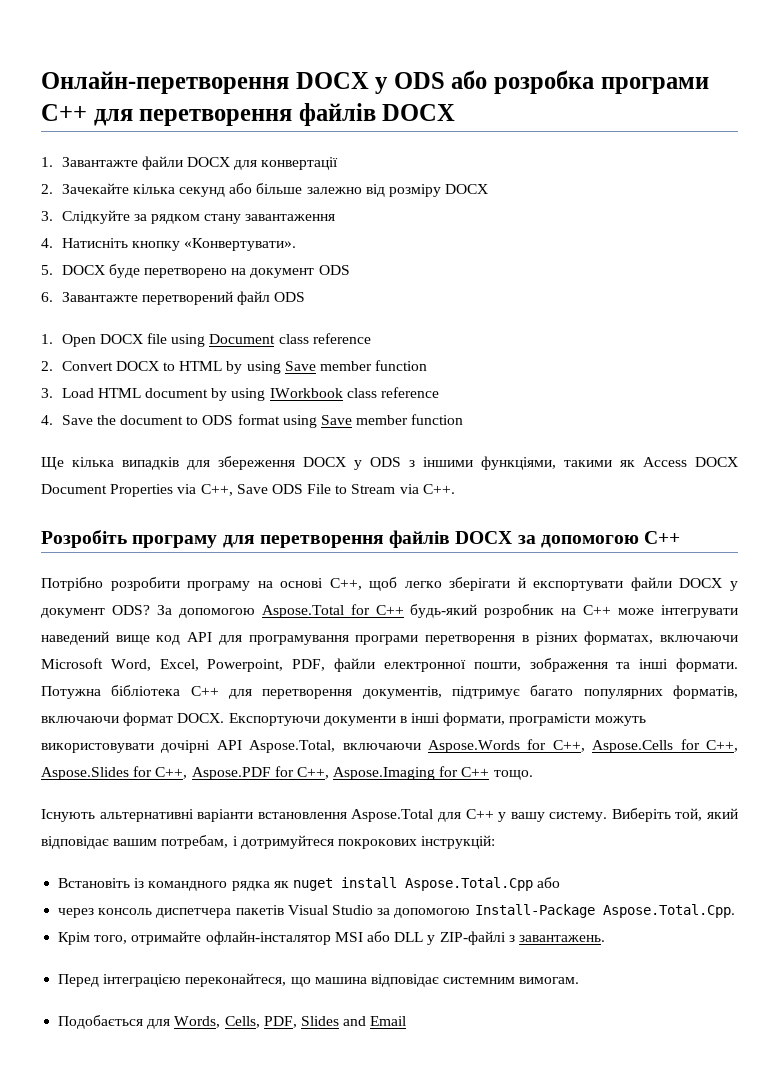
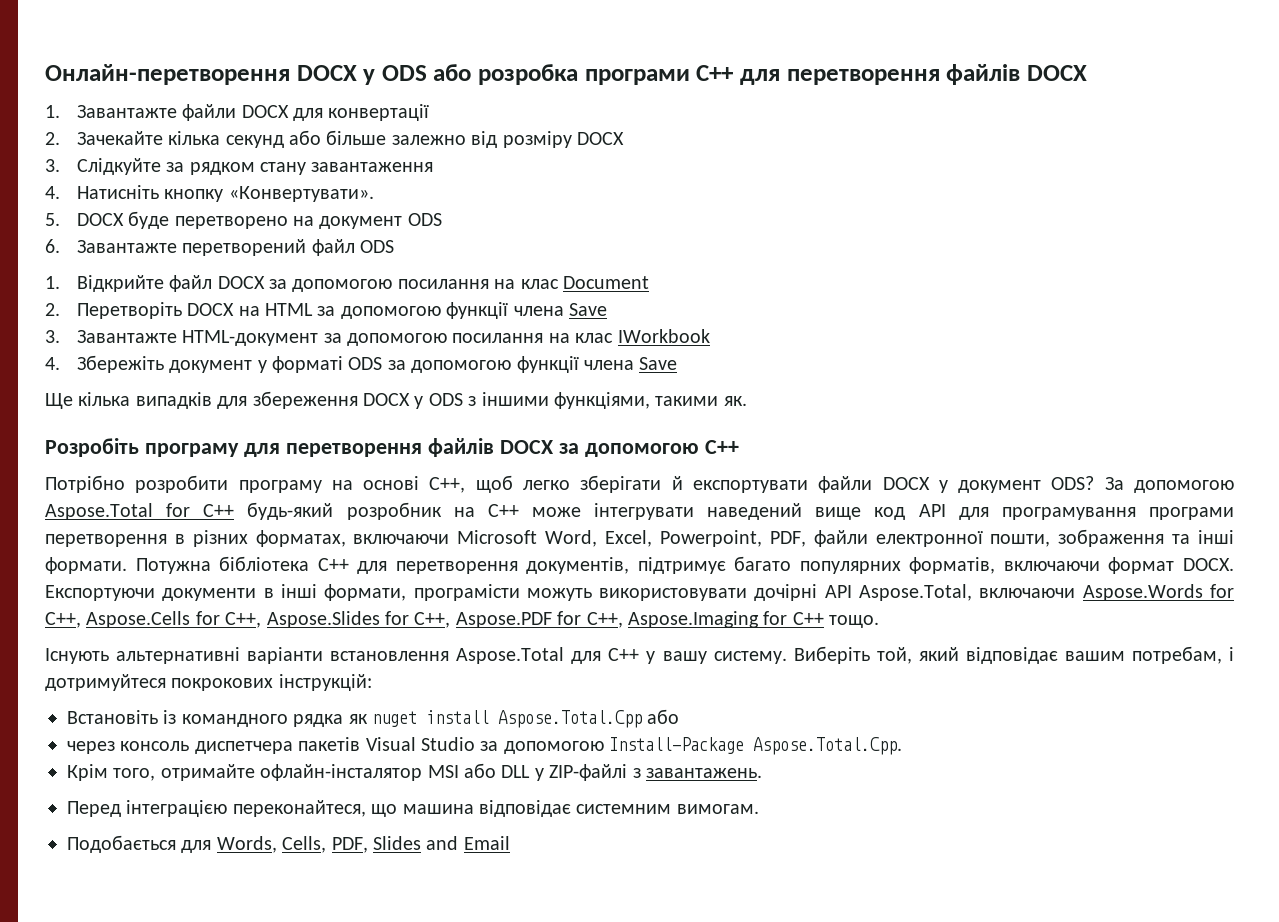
- 1. Open DOCX file using Document class reference
- 2. Convert DOCX to HTML by using Save member function
- 3. Load HTML document by using IWorkbook class reference
- 4. Save the document to ODS format using Save member function
+ 1. Відкрийте файл DOCX за допомогою посилання на клас Document
+ 2. Перетворіть DOCX на HTML за допомогою функції члена Save
+ 3. Завантажте HTML-документ за допомогою посилання на клас IWorkbook
+ 4. Збережіть документ у форматі ODS за допомогою функції члена Save
- Ще кілька випадків для збереження DOCX у ODS з іншими функціями, такими як Access DOCX Document Properties via C++, Save ODS File to Stream via C++.
+ Ще кілька випадків для збереження DOCX у ODS з іншими функціями, такими як.

